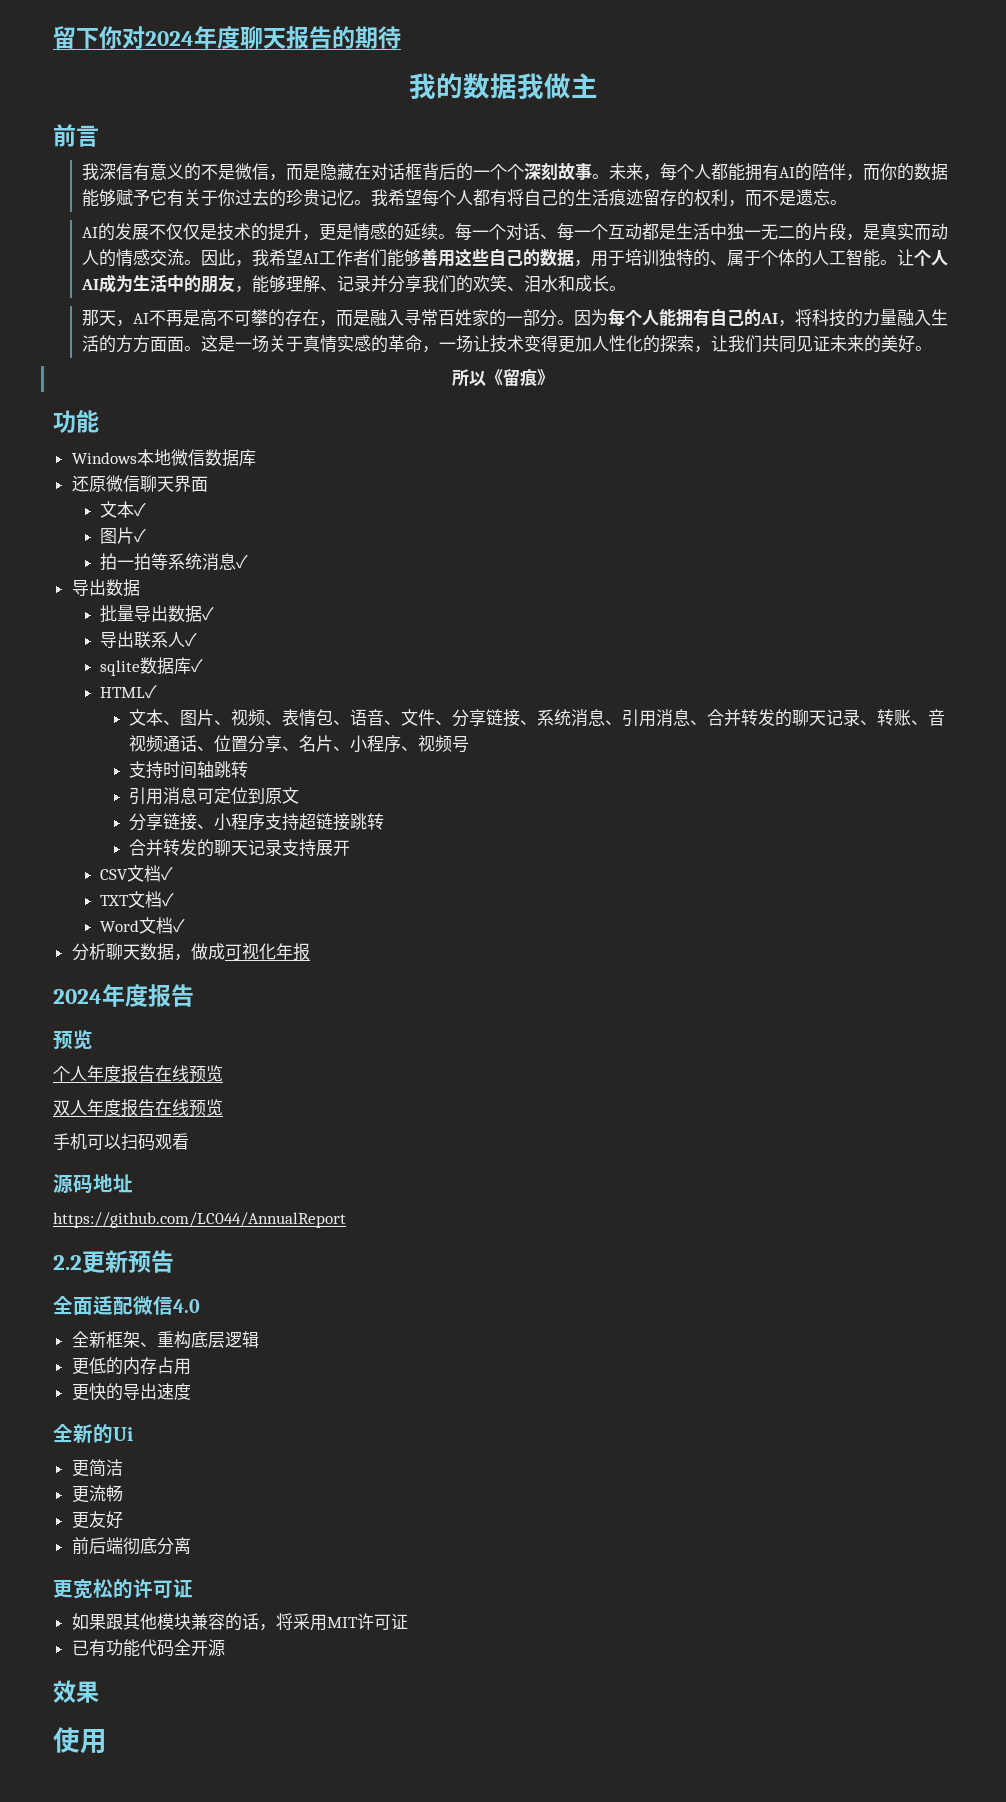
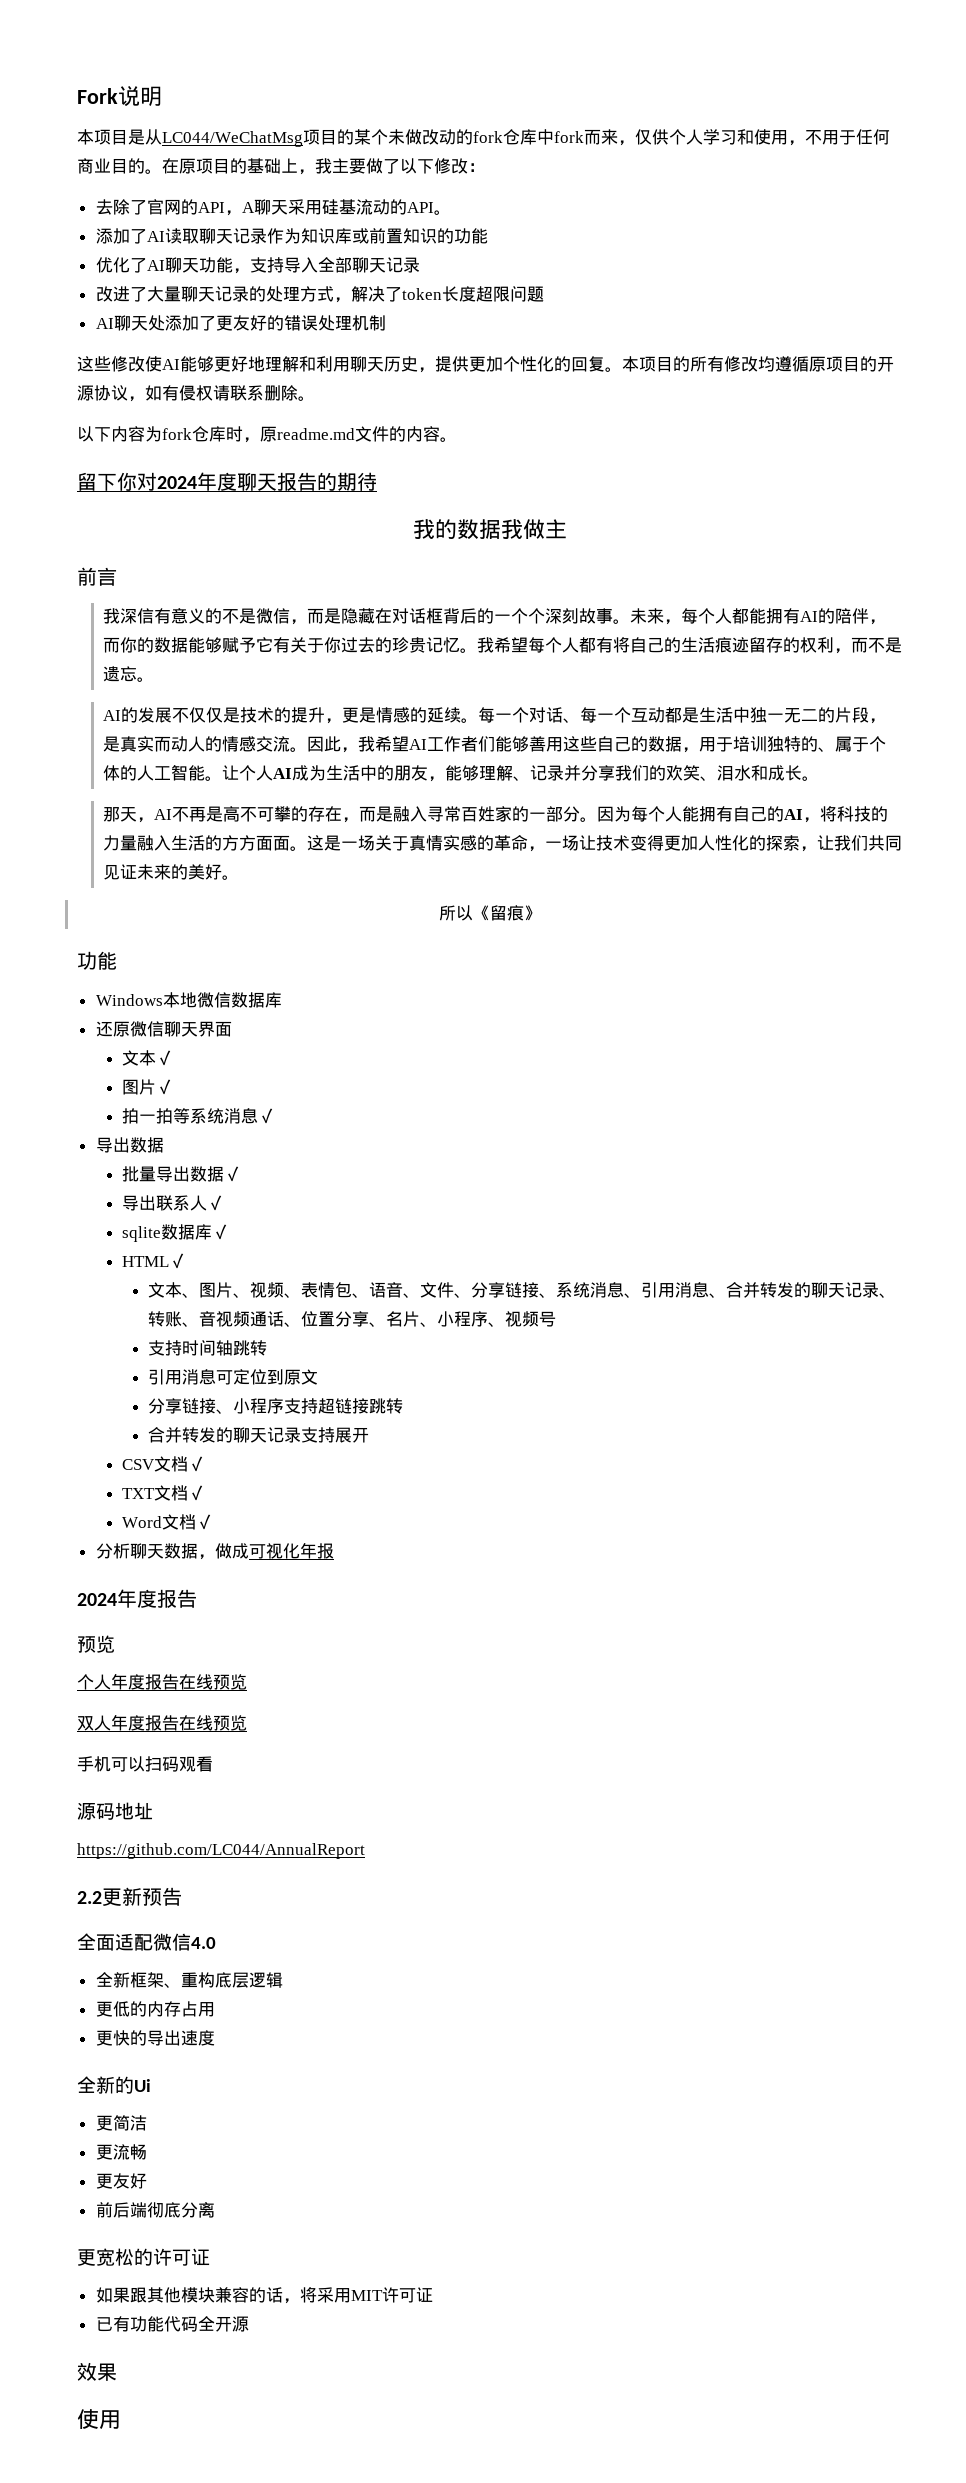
+ Fork说明
+ 本项目是从LC044/WeChatMsg项目的某个未做改动的fork仓库中fork而来，仅供个人学习和使用，不用于任何商业目的。在原项目的基础上，我主要做了以下修改：
+ 去除了官网的API，A聊天采用硅基流动的API。
+ 添加了AI读取聊天记录作为知识库或前置知识的功能
+ 优化了AI聊天功能，支持导入全部聊天记录
+ 改进了大量聊天记录的处理方式，解决了token长度超限问题
+ AI聊天处添加了更友好的错误处理机制
+ 这些修改使AI能够更好地理解和利用聊天历史，提供更加个性化的回复。本项目的所有修改均遵循原项目的开源协议，如有侵权请联系删除。
+ 以下内容为fork仓库时，原readme.md文件的内容。

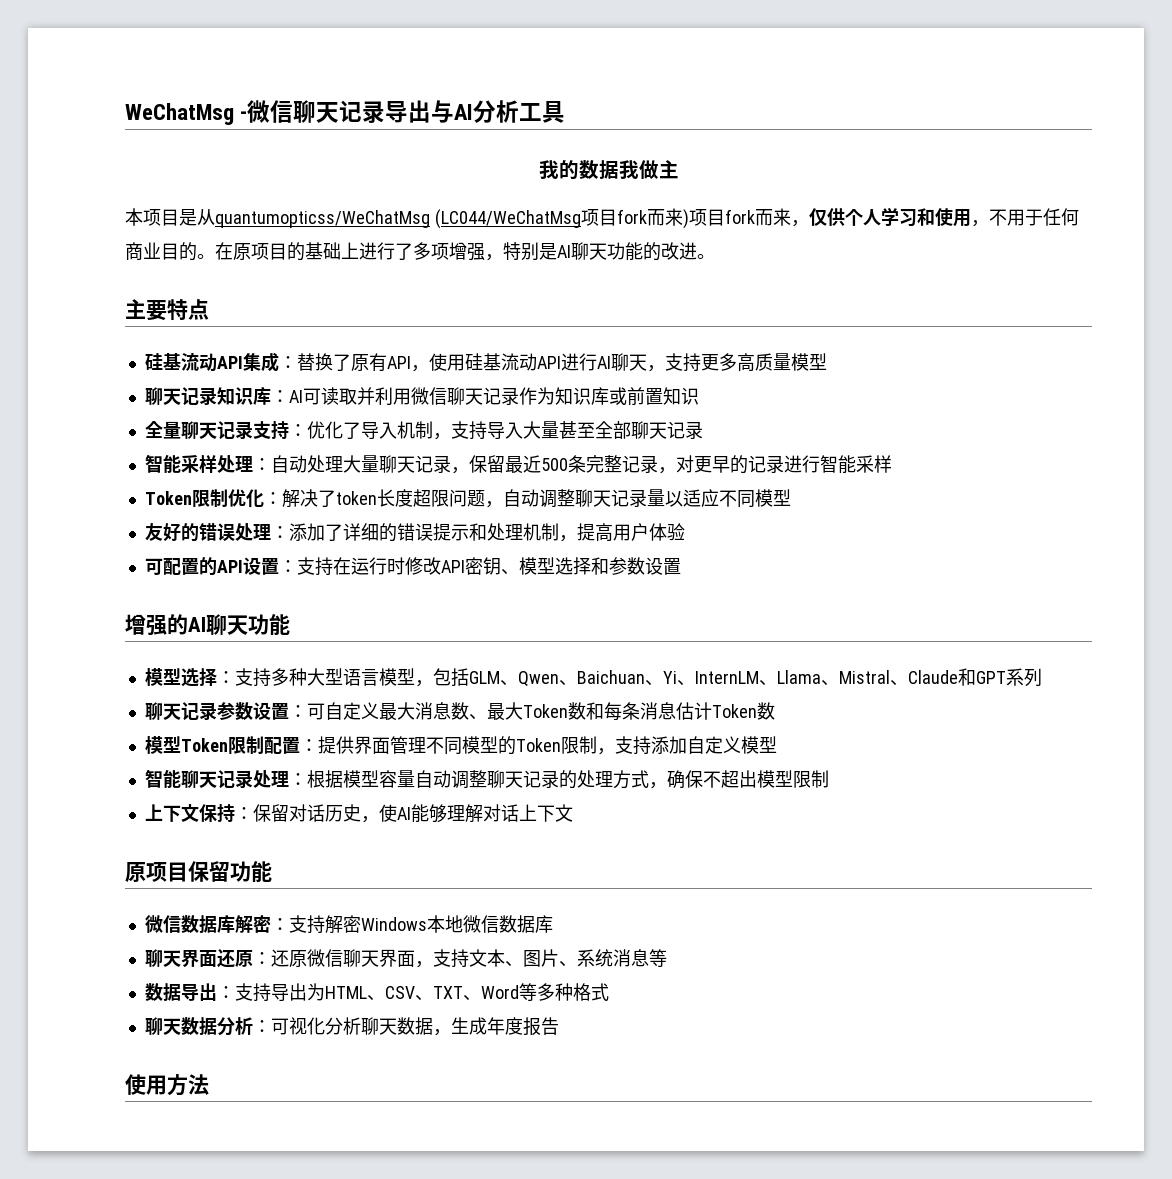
- Fork说明
- 本项目是从LC044/WeChatMsg项目的某个未做改动的fork仓库中fork而来，仅供个人学习和使用，不用于任何商业目的。
+ WeChatMsg -微信聊天记录导出与AI分析工具
+ 我的数据我做主
+ 本项目是从quantumopticss/WeChatMsg (LC044/WeChatMsg项目fork而来)项目fork而来，仅供个人学习和使用，不用于任何商业目的。
- 在原项目的基础上，我主要做了以下修改：
- 去除了官网的API，A聊天采用硅基流动的API。
- 添加了AI读取聊天记录作为知识库或前置知识的功能
- 优化了AI聊天功能，支持导入全部聊天记录
+ 在原项目的基础上进行了多项增强，特别是AI聊天功能的改进。
+ 主要特点
+ 硅基流动API集成：替换了原有API，使用硅基流动API进行AI聊天，支持更多高质量模型
+ 聊天记录知识库：AI可读取并利用微信聊天记录作为知识库或前置知识
+ 全量聊天记录支持：优化了导入机制，支持导入大量甚至全部聊天记录
- 改进了大量聊天记录的处理方式，解决了token长度超限问题
- AI聊天处添加了更友好的错误处理机制
- 这些修改使AI能够更好地理解和利用聊天历史，提供更加个性化的回复。本项目的所有修改均遵循原项目的开源协议，如有侵权请联系删除。
- 以下内容为fork仓库时，原readme.md文件的内容。
- 留下你对2024年度聊天报告的期待
- 我的数据我做主
- 前言
- 我深信有意义的不是微信，而是隐藏在对话框背后的一个个深刻故事。未来，每个人都能拥有AI的陪伴，而你的数据能够赋予它有关于你过去的珍贵记忆。我希望每个人都有将自己的生活痕迹留存的权利，而不是遗忘。
- AI的发展不仅仅是技术的提升，更是情感的延续。每一个对话、每一个互动都是生活中独一无二的片段，是真实而动人的情感交流。因此，我希望AI工作者们能够善用这些自己的数据，用于培训独特的、属于个体的人工智能。让个人AI成为生活中的朋友，能够理解、记录并分享我们的欢笑、泪水和成长。
- 那天，AI不再是高不可攀的存在，而是融入寻常百姓家的一部分。因为每个人能拥有自己的AI，将科技的力量融入生活的方方面面。这是一场关于真情实感的革命，一场让技术变得更加人性化的探索，让我们共同见证未来的美好。
- 所以《留痕》
- 功能
- Windows本地微信数据库
+ 智能采样处理：自动处理大量聊天记录，保留最近500条完整记录，对更早的记录进行智能采样
+ Token限制优化：解决了token长度超限问题，自动调整聊天记录量以适应不同模型
+ 友好的错误处理：添加了详细的错误提示和处理机制，提高用户体验
+ 可配置的API设置：支持在运行时修改API密钥、模型选择和参数设置
+ 增强的AI聊天功能
+ 模型选择：支持多种大型语言模型，包括GLM、Qwen、Baichuan、Yi、InternLM、Llama、Mistral、Claude和GPT系列
+ 聊天记录参数设置：可自定义最大消息数、最大Token数和每条消息估计Token数
+ 模型Token限制配置：提供界面管理不同模型的Token限制，支持添加自定义模型
+ 智能聊天记录处理：根据模型容量自动调整聊天记录的处理方式，确保不超出模型限制
+ 上下文保持：保留对话历史，使AI能够理解对话上下文
+ 原项目保留功能
+ 微信数据库解密：支持解密Windows本地微信数据库
- 还原微信聊天界面
- 文本✓
- 图片✓
- 拍一拍等系统消息✓
- 导出数据
- 批量导出数据✓
- 导出联系人✓
- sqlite数据库✓
- HTML✓
- 文本、图片、视频、表情包、语音、文件、分享链接、系统消息、引用消息、合并转发的聊天记录、转账、音视频通话、位置分享、名片、小程序、视频号
- 支持时间轴跳转
- 引用消息可定位到原文
- 分享链接、小程序支持超链接跳转
- 合并转发的聊天记录支持展开
- CSV文档✓
- TXT文档✓
- Word文档✓
- 分析聊天数据，做成可视化年报
- 2024年度报告
- 预览
- 个人年度报告在线预览
- 双人年度报告在线预览
- 手机可以扫码观看
- 源码地址
- https://github.com/LC044/AnnualReport
- 2.2更新预告
- 全面适配微信4.0
- 全新框架、重构底层逻辑
- 更低的内存占用
- 更快的导出速度
- 全新的Ui
- 更简洁
- 更流畅
- 更友好
- 前后端彻底分离
- 更宽松的许可证
- 如果跟其他模块兼容的话，将采用MIT许可证
- 已有功能代码全开源
- 效果
- 使用
+ 聊天界面还原：还原微信聊天界面，支持文本、图片、系统消息等
+ 数据导出：支持导出为HTML、CSV、TXT、Word等多种格式
+ 聊天数据分析：可视化分析聊天数据，生成年度报告
+ 使用方法

